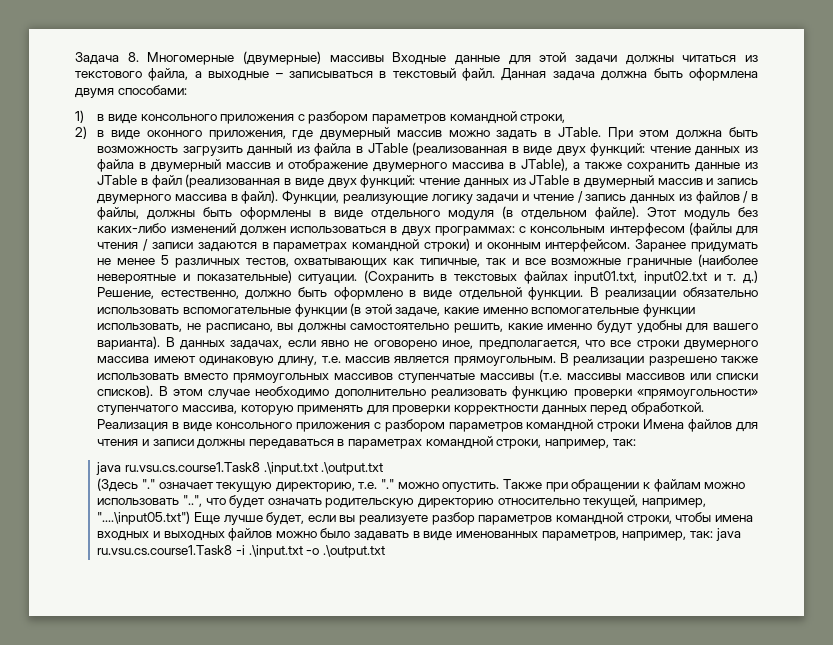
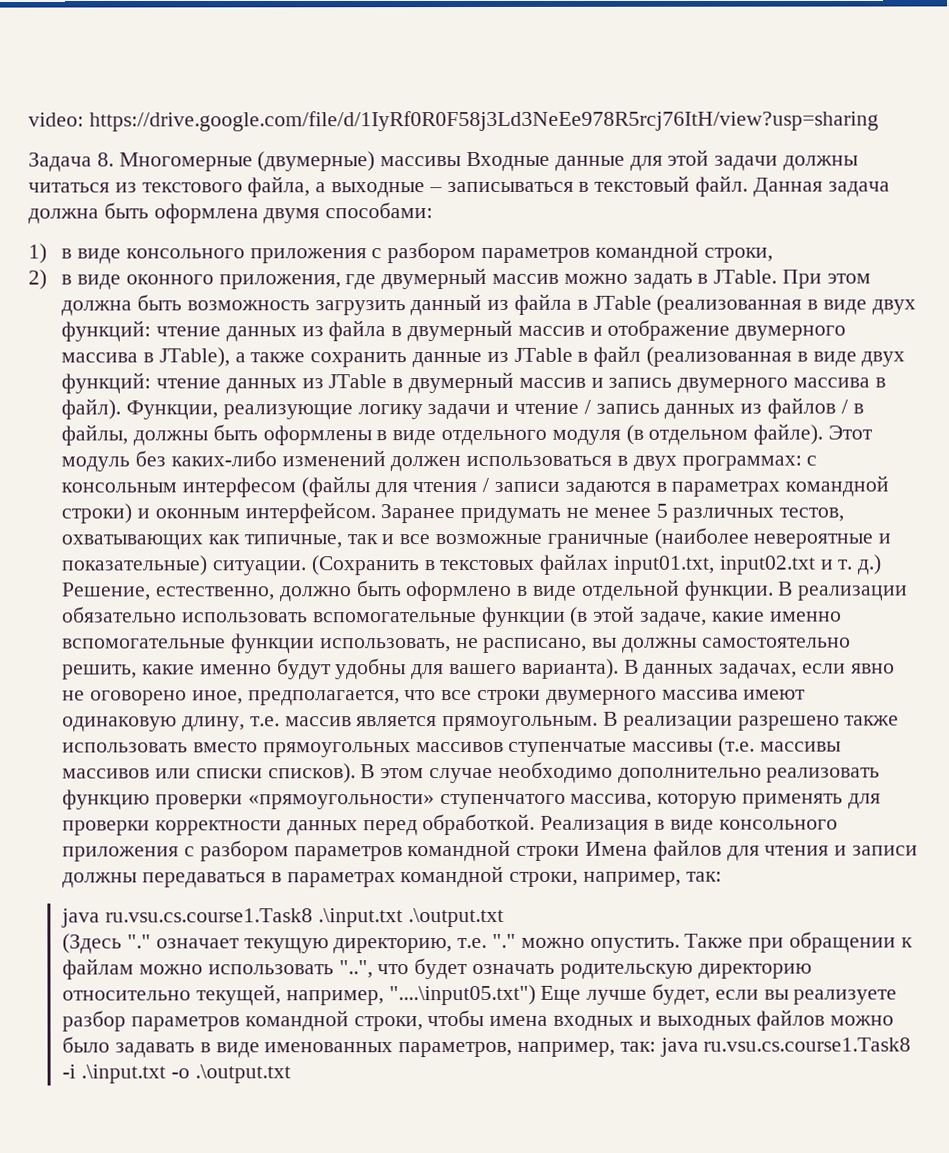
+ video: https://drive.google.com/file/d/1IyRf0R0F58j3Ld3NeEe978R5rcj76ItH/view?usp=sharing

